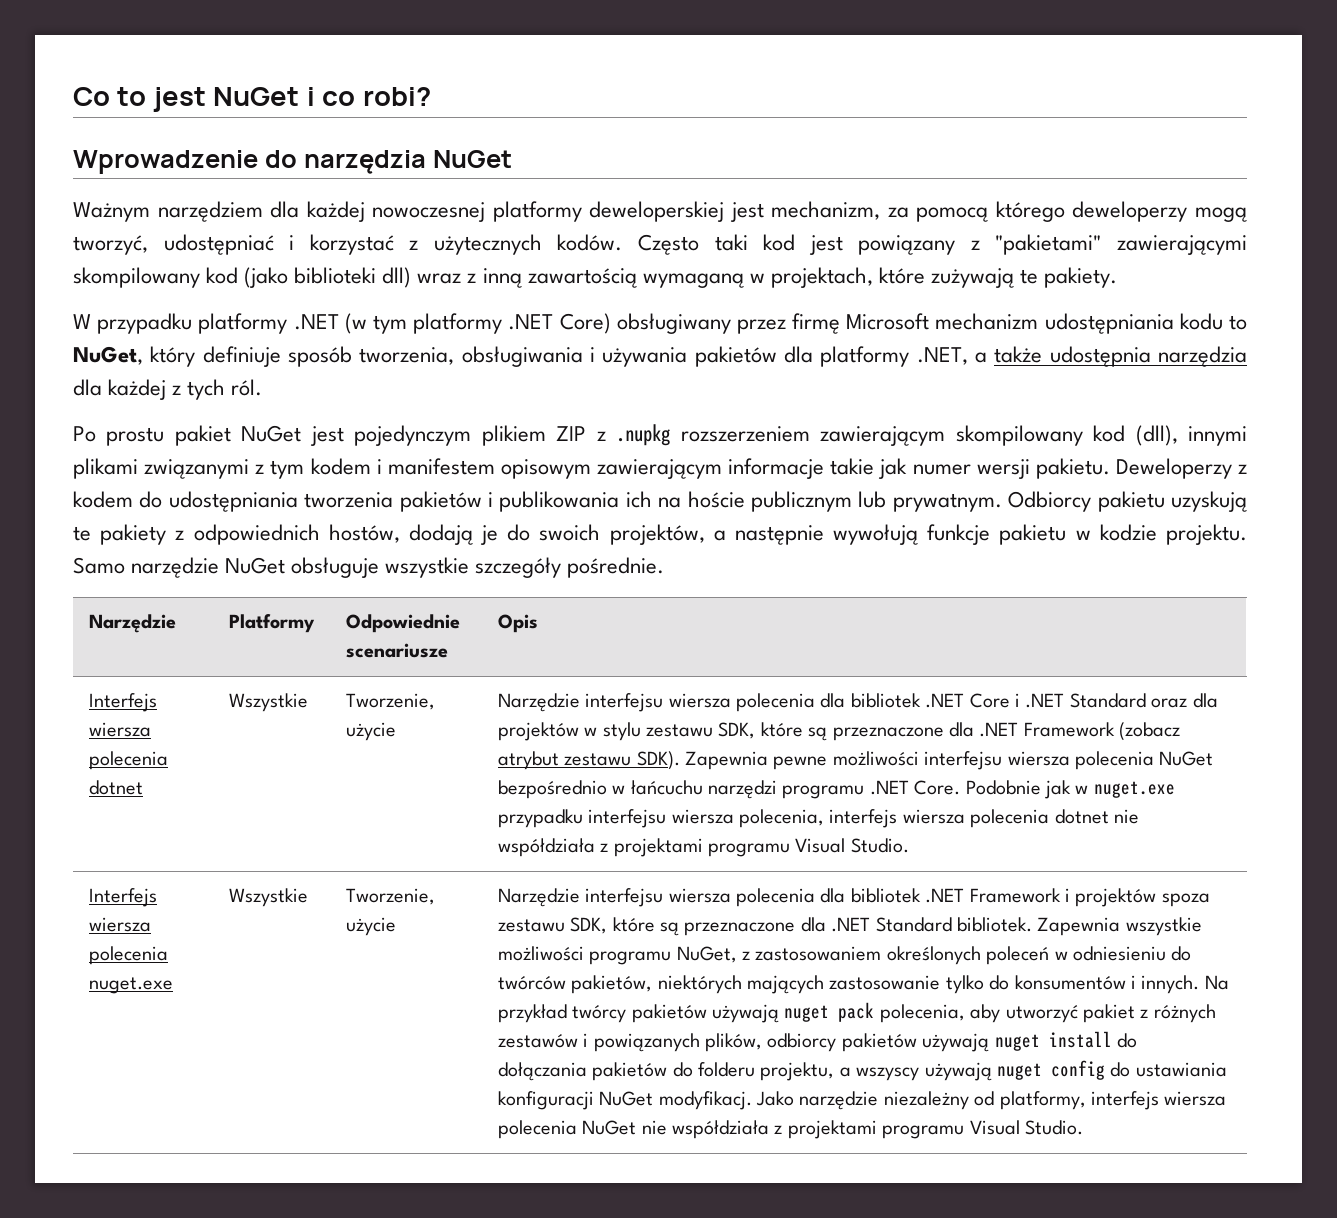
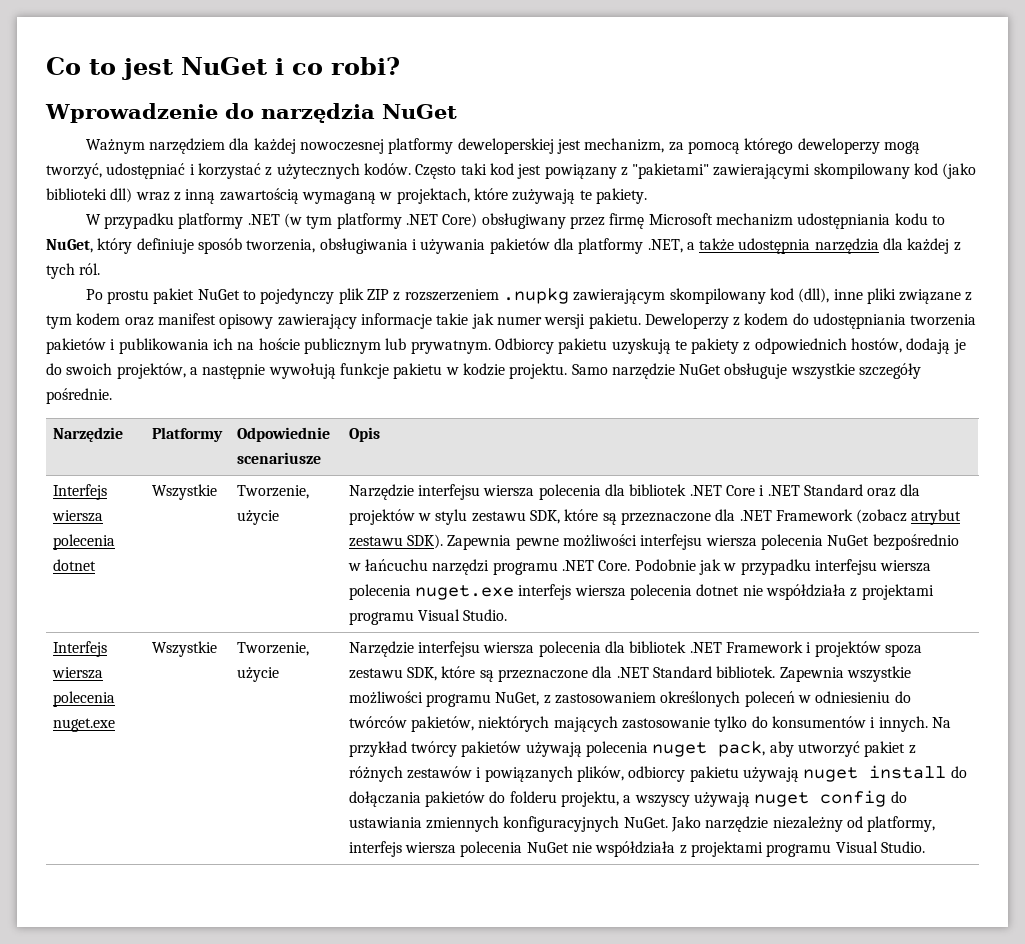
- Po prostu pakiet NuGet jest pojedynczym plikiem ZIP z .nupkg rozszerzeniem zawierającym skompilowany kod (dll), innymi plikami związanymi z tym kodem i manifestem opisowym zawierającym informacje takie jak numer wersji pakietu.
+ Po prostu pakiet NuGet to pojedynczy plik ZIP z rozszerzeniem .nupkg zawierającym skompilowany kod (dll), inne pliki związane z tym kodem oraz manifest opisowy zawierający informacje takie jak numer wersji pakietu.
- Podobnie jak w nuget.exe przypadku interfejsu wiersza polecenia, interfejs wiersza polecenia dotnet nie współdziała z projektami programu Visual Studio.
+ Podobnie jak w przypadku interfejsu wiersza polecenia nuget.exe interfejs wiersza polecenia dotnet nie współdziała z projektami programu Visual Studio.
- Na przykład twórcy pakietów używają nuget pack polecenia, aby utworzyć pakiet z różnych zestawów i powiązanych plików, odbiorcy pakietów używają nuget install do dołączania pakietów do folderu projektu, a wszyscy używają nuget config do ustawiania konfiguracji NuGet modyfikacj.
+ Na przykład twórcy pakietów używają polecenia nuget pack, aby utworzyć pakiet z różnych zestawów i powiązanych plików, odbiorcy pakietu używają nuget install do dołączania pakietów do folderu projektu, a wszyscy używają nuget config do ustawiania zmiennych konfiguracyjnych NuGet.

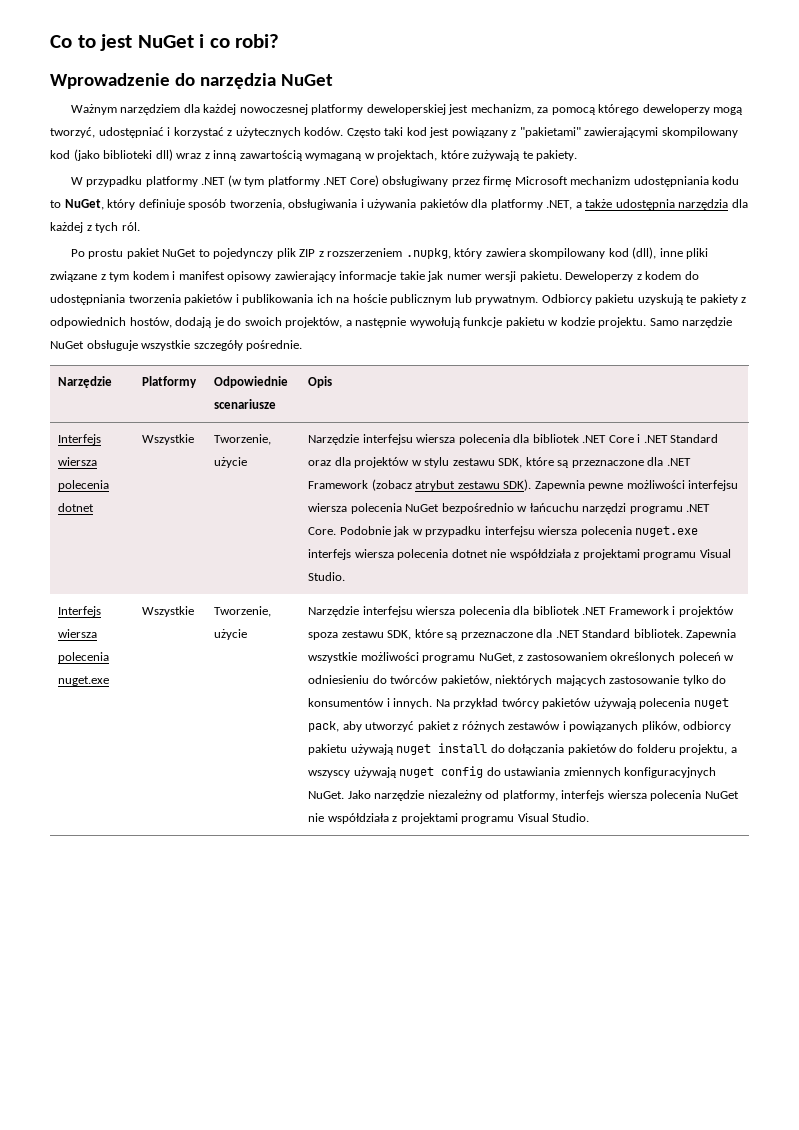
- Po prostu pakiet NuGet to pojedynczy plik ZIP z rozszerzeniem .nupkg zawierającym skompilowany kod (dll), inne pliki związane z tym kodem oraz manifest opisowy zawierający informacje takie jak numer wersji pakietu.
+ Po prostu pakiet NuGet to pojedynczy plik ZIP z rozszerzeniem .nupkg, który zawiera skompilowany kod (dll), inne pliki związane z tym kodem i manifest opisowy zawierający informacje takie jak numer wersji pakietu.

